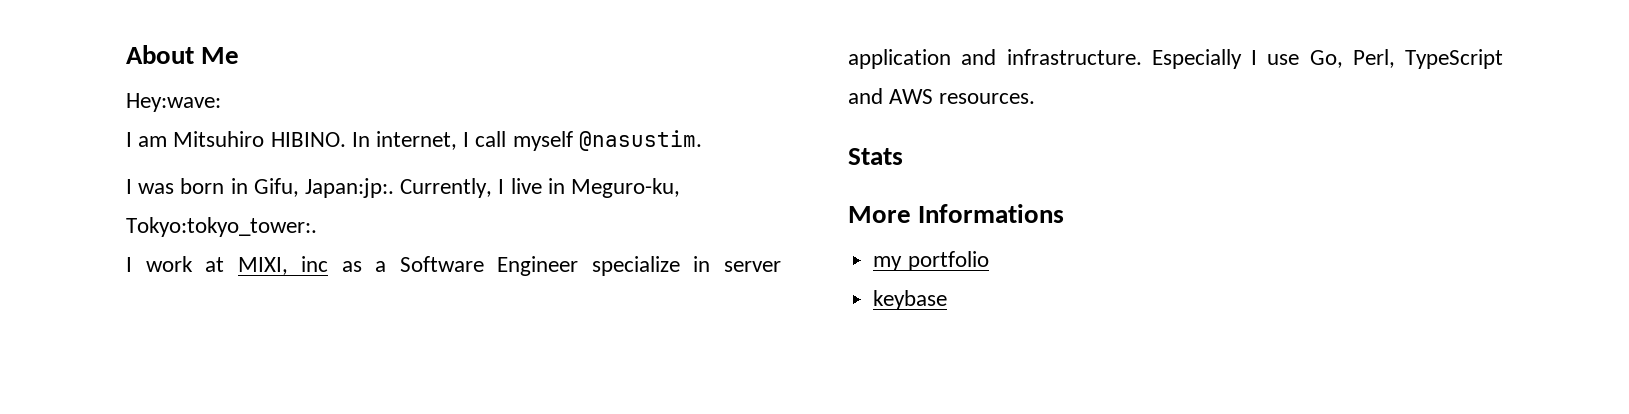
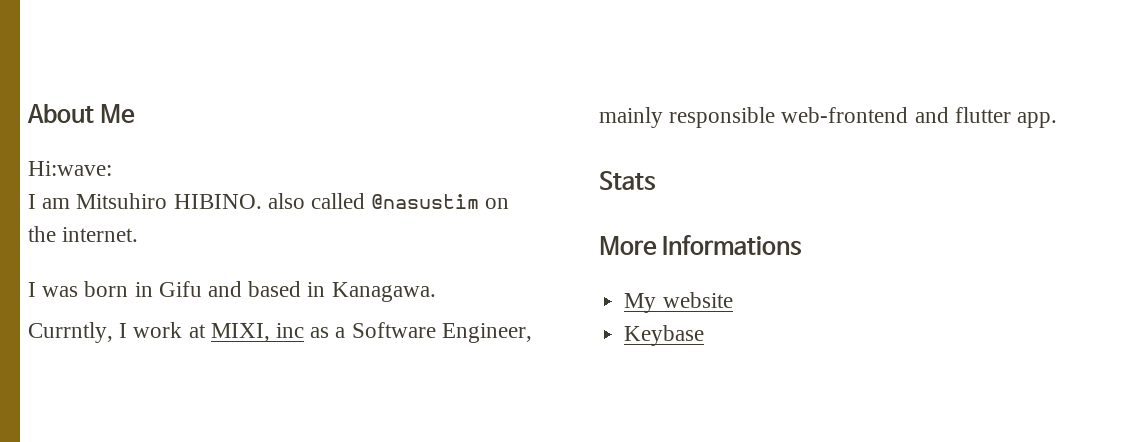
- Hey:wave:
+ Hi:wave:
- I am Mitsuhiro HIBINO. In internet, I call myself @nasustim.
- I was born in Gifu, Japan:jp:. Currently, I live in Meguro-ku, Tokyo:tokyo_tower:.
- I work at MIXI, inc as a Software Engineer specialize in server application and infrastructure. Especially I use Go, Perl, TypeScript and AWS resources.
+ I am Mitsuhiro HIBINO. also called @nasustim on the internet.
+ I was born in Gifu and based in Kanagawa.
+ Currntly, I work at MIXI, inc as a Software Engineer, mainly responsible web-frontend and flutter app.
- my portfolio
- keybase
+ My website
+ Keybase

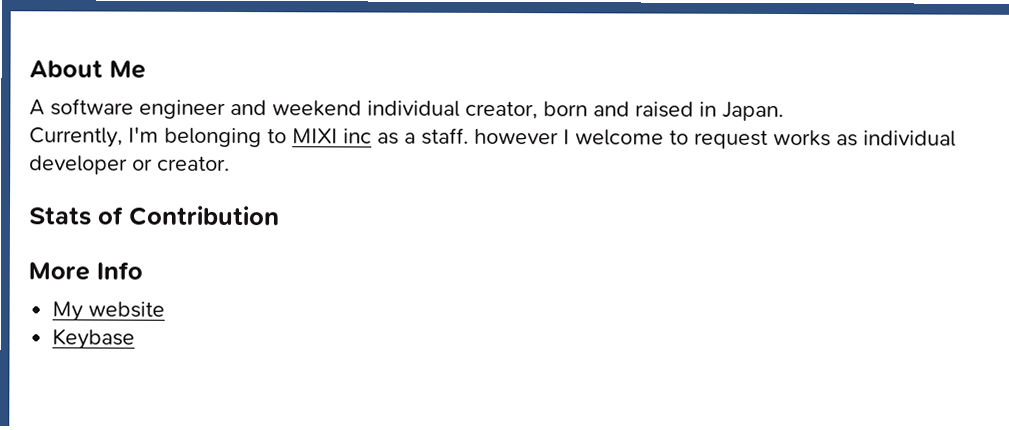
- Hi:wave:
- I am Mitsuhiro HIBINO. also called @nasustim on the internet.
- I was born in Gifu and based in Kanagawa.
- Currntly, I work at MIXI, inc as a Software Engineer, mainly responsible web-frontend and flutter app.
+ A software engineer and weekend individual creator, born and raised in Japan.
+ Currently, I'm belonging to MIXI inc as a staff. however I welcome to request works as individual developer or creator.
- Stats
+ Stats of Contribution
- More Informations
+ More Info

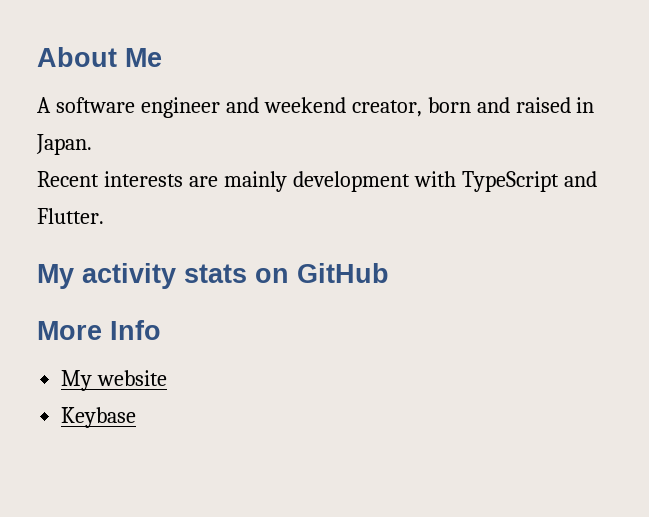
- A software engineer and weekend individual creator, born and raised in Japan.
+ A software engineer and weekend creator, born and raised in Japan.
- Currently, I'm belonging to MIXI inc as a staff. however I welcome to request works as individual developer or creator.
- Stats of Contribution
+ Recent interests are mainly development with TypeScript and Flutter.
+ My activity stats on GitHub

